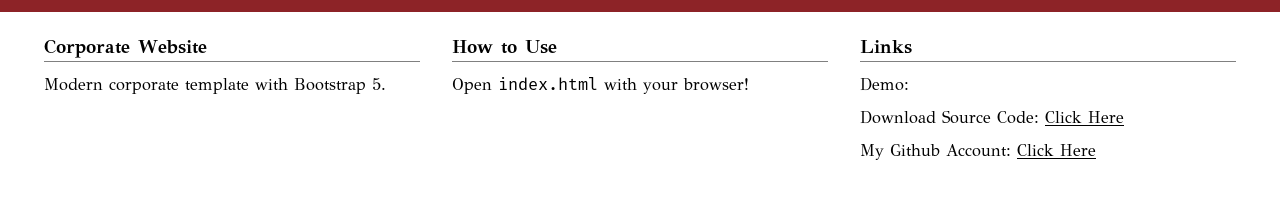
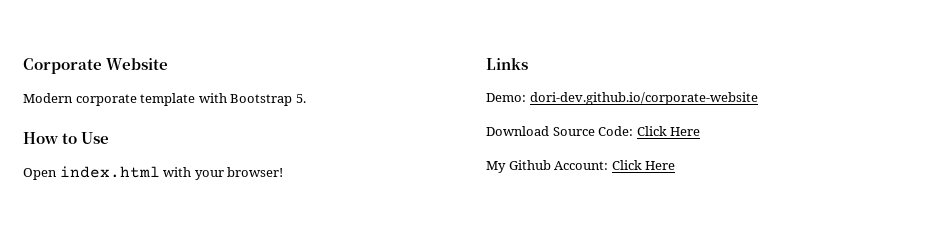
- Demo:
+ Demo: dori-dev.github.io/corporate-website

